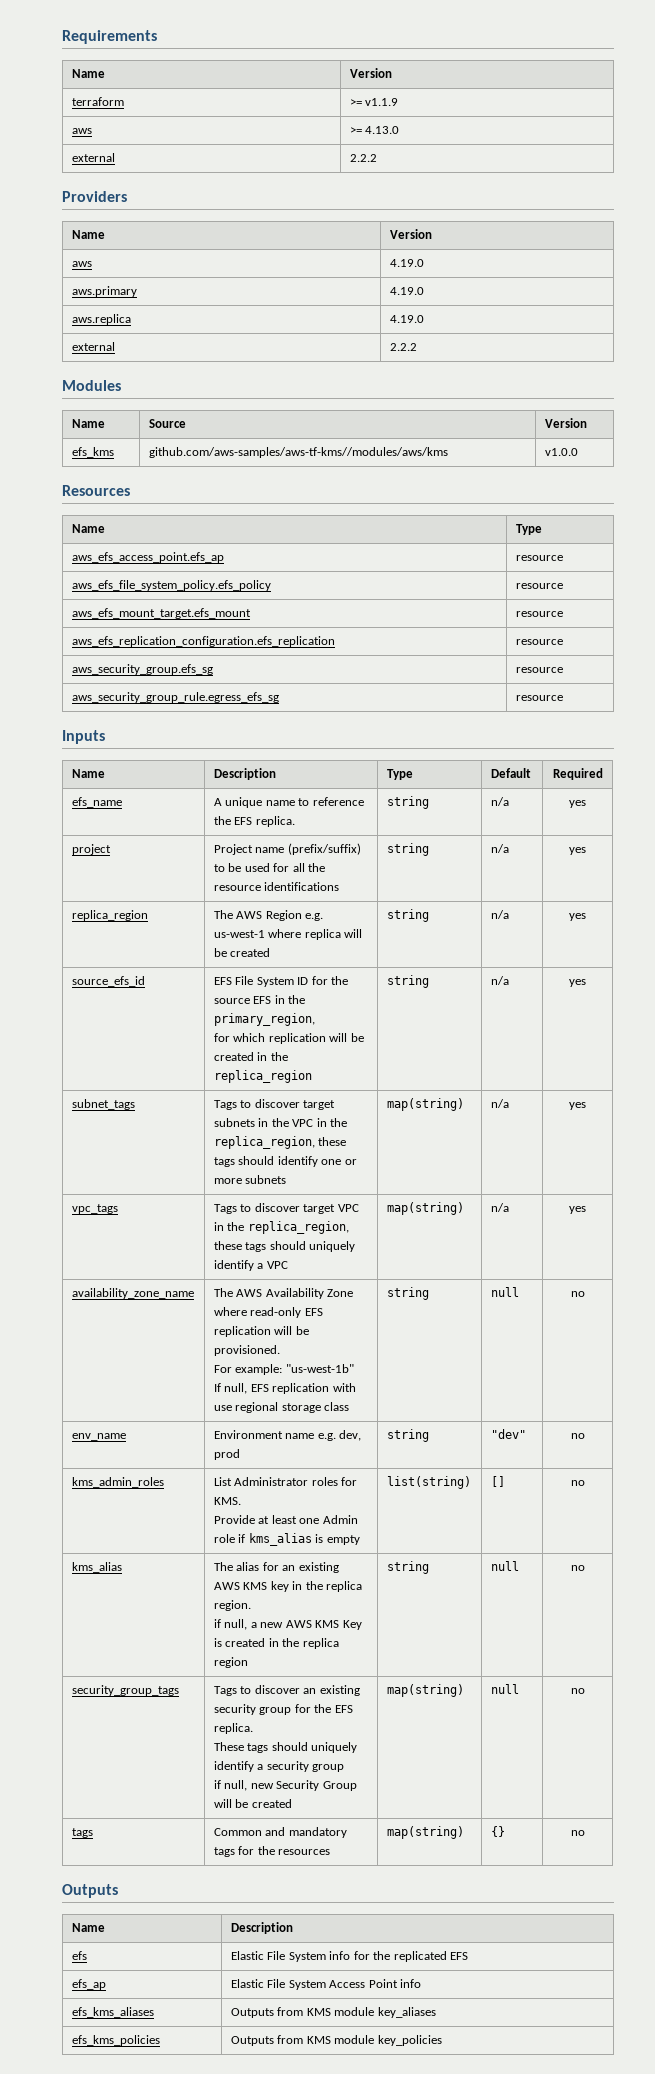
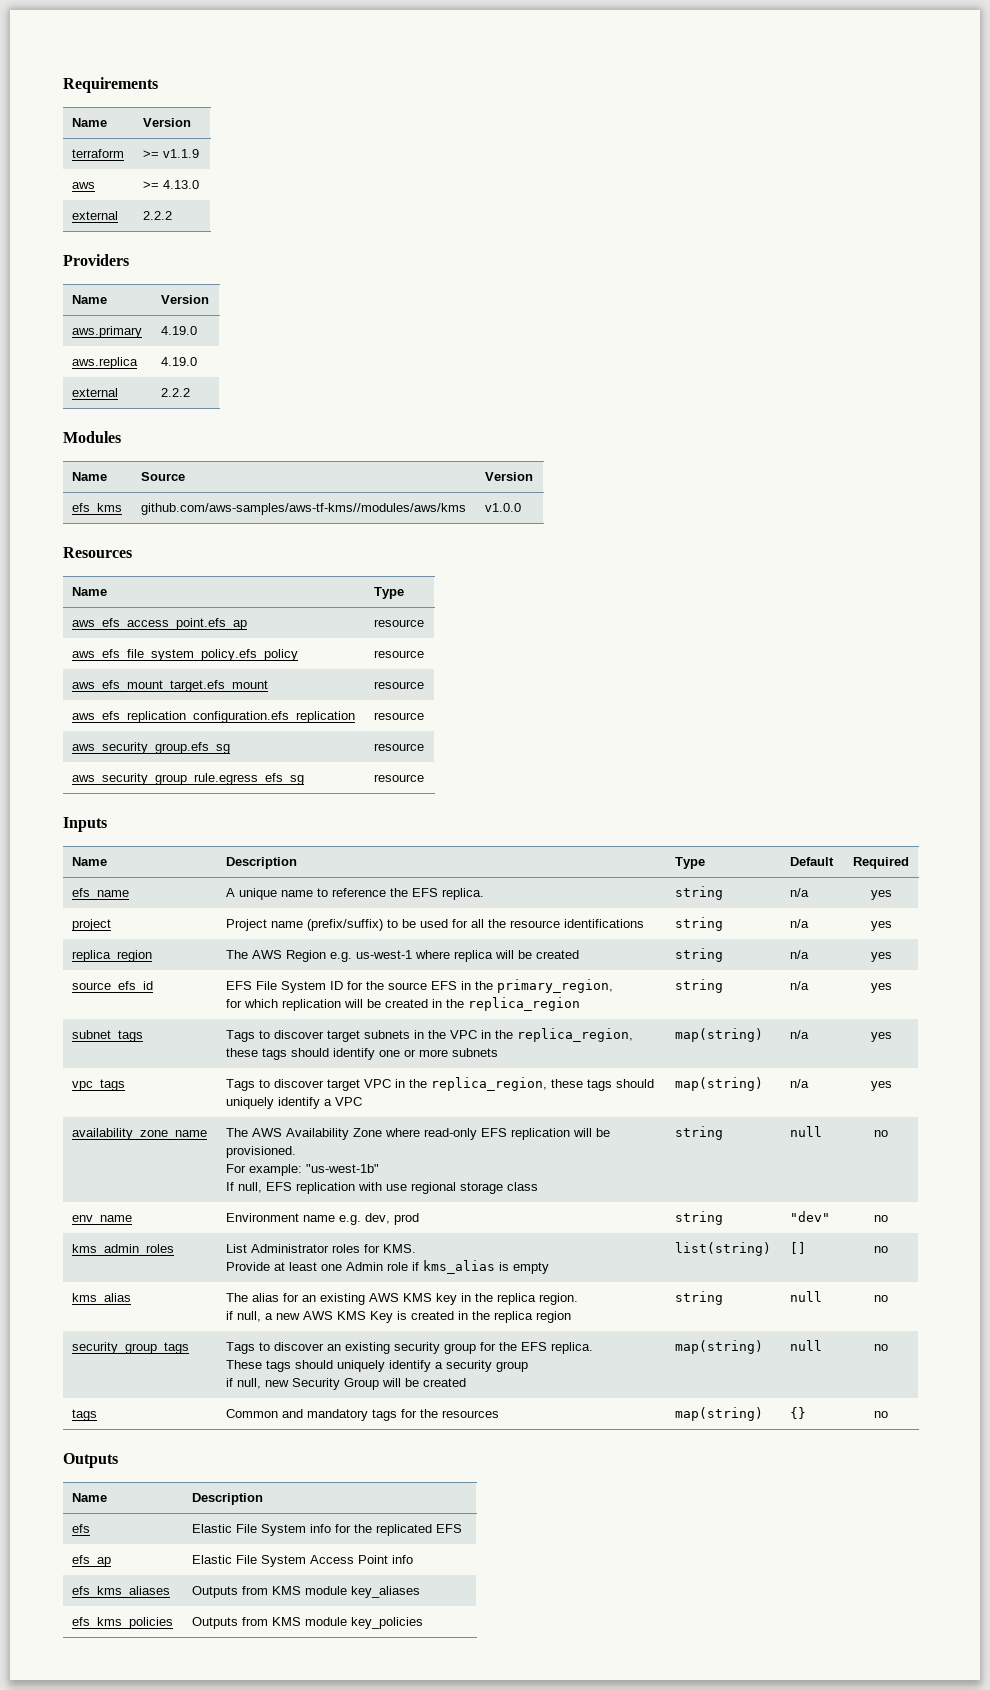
- aws | 4.19.0

